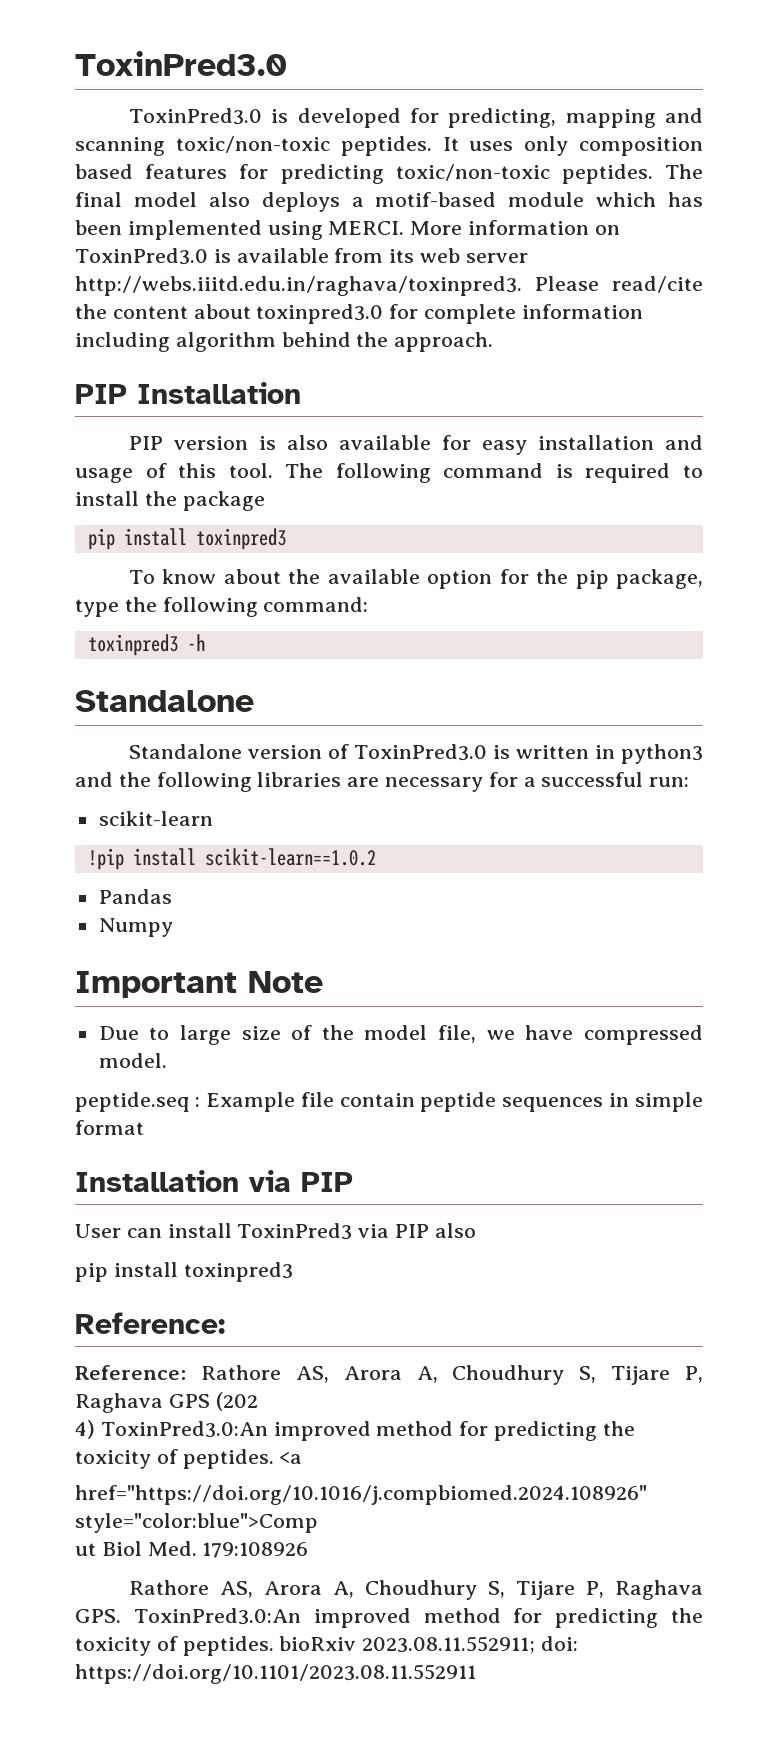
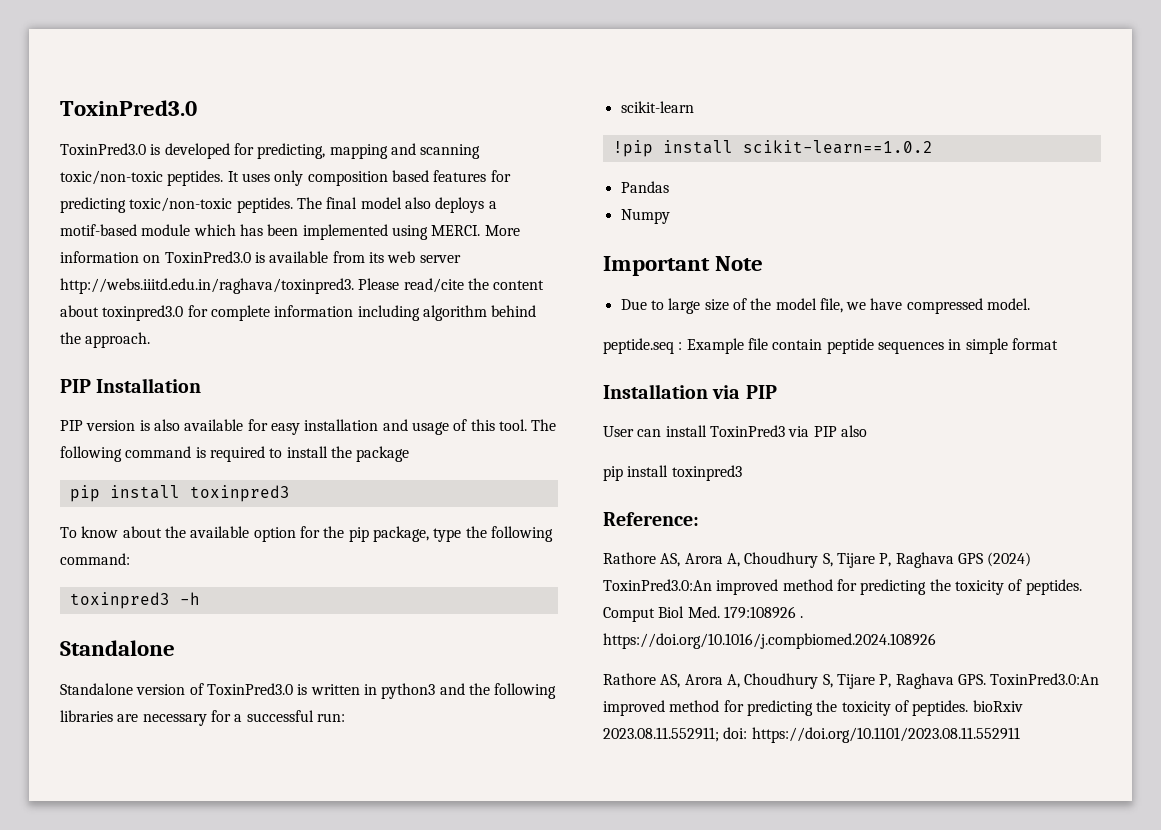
- Reference: Rathore AS, Arora A, Choudhury S, Tijare P, Raghava GPS (202
- 4) ToxinPred3.0:An improved method for predicting the toxicity of peptides. <a
- href="https://doi.org/10.1016/j.compbiomed.2024.108926" style="color:blue">Comp
- ut Biol Med. 179:108926
+ Rathore AS, Arora A, Choudhury S, Tijare P, Raghava GPS (2024) ToxinPred3.0:An improved method for predicting the toxicity of peptides. Comput Biol Med. 179:108926 . https://doi.org/10.1016/j.compbiomed.2024.108926

